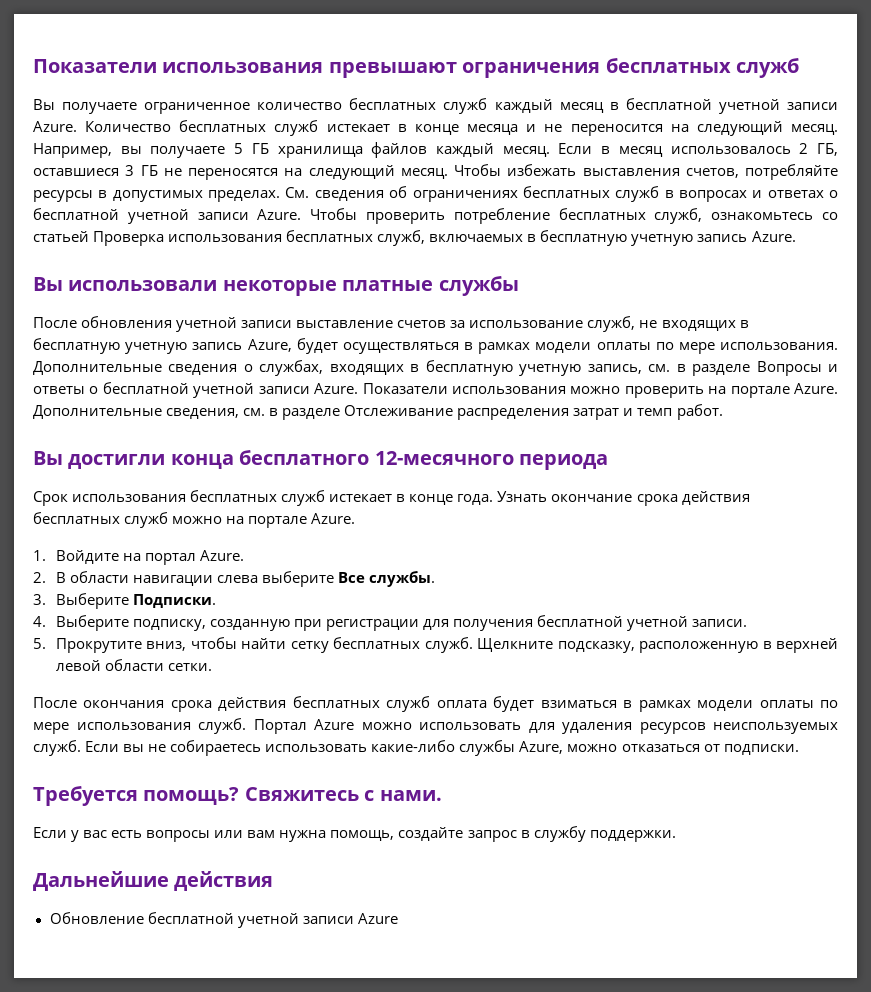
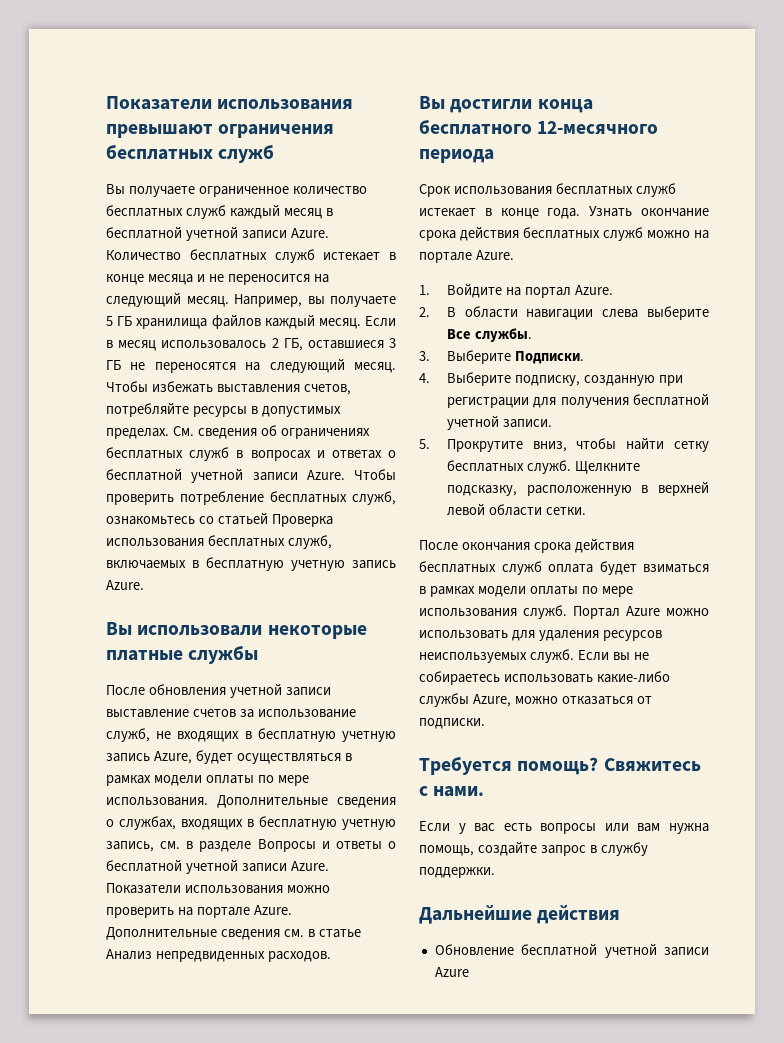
- Дополнительные сведения, см. в разделе Отслеживание распределения затрат и темп работ.
+ Дополнительные сведения см. в статье Анализ непредвиденных расходов.

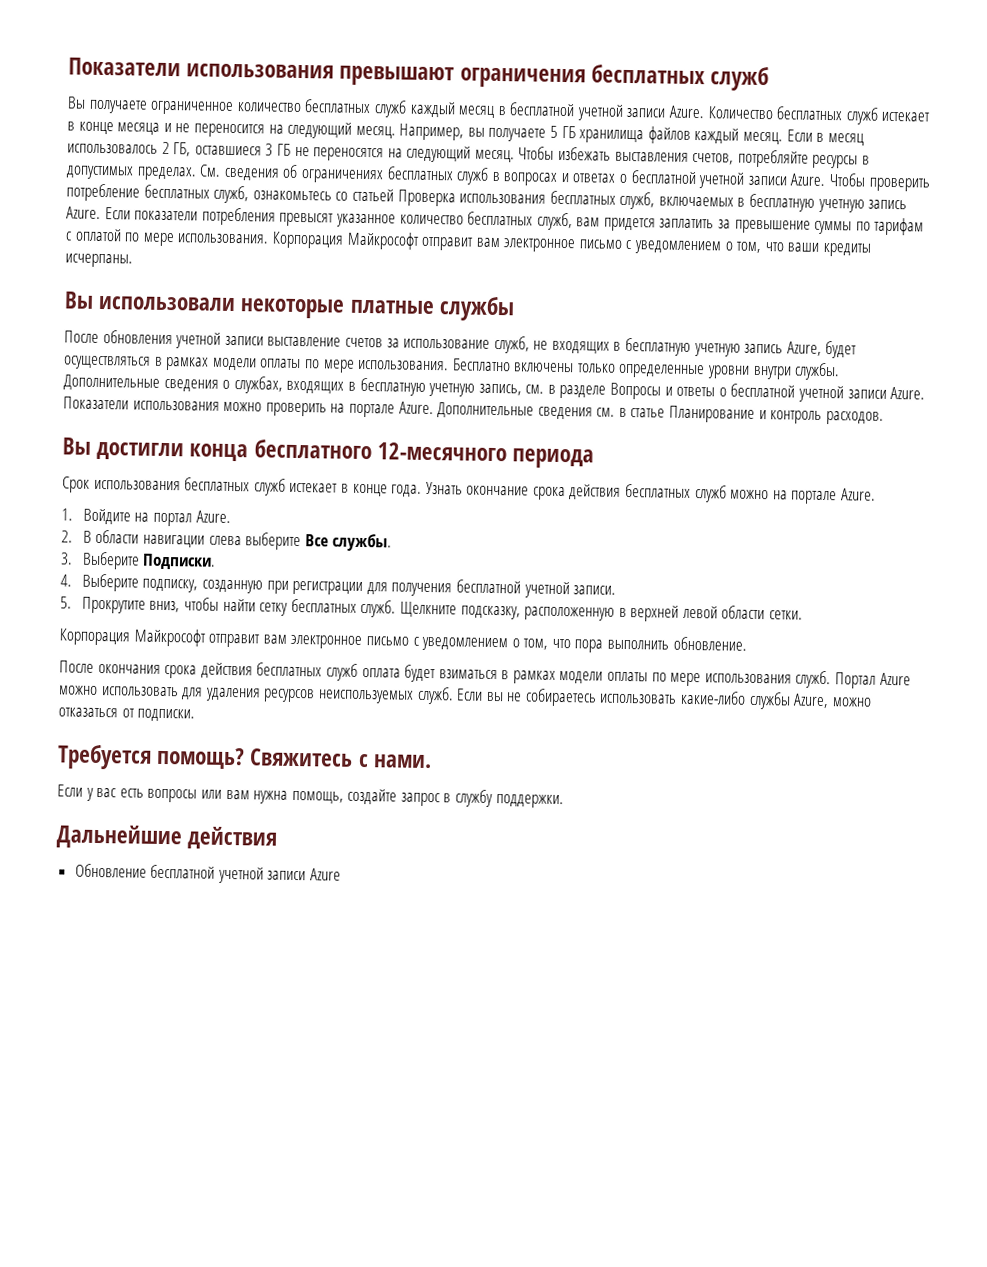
+ Если показатели потребления превысят указанное количество бесплатных служб, вам придется заплатить за превышение суммы по тарифам с оплатой по мере использования. Корпорация Майкрософт отправит вам электронное письмо с уведомлением о том, что ваши кредиты исчерпаны.
+ Бесплатно включены только определенные уровни внутри службы.
- Дополнительные сведения см. в статье Анализ непредвиденных расходов.
+ Дополнительные сведения см. в статье Планирование и контроль расходов.
+ Корпорация Майкрософт отправит вам электронное письмо с уведомлением о том, что пора выполнить обновление.

